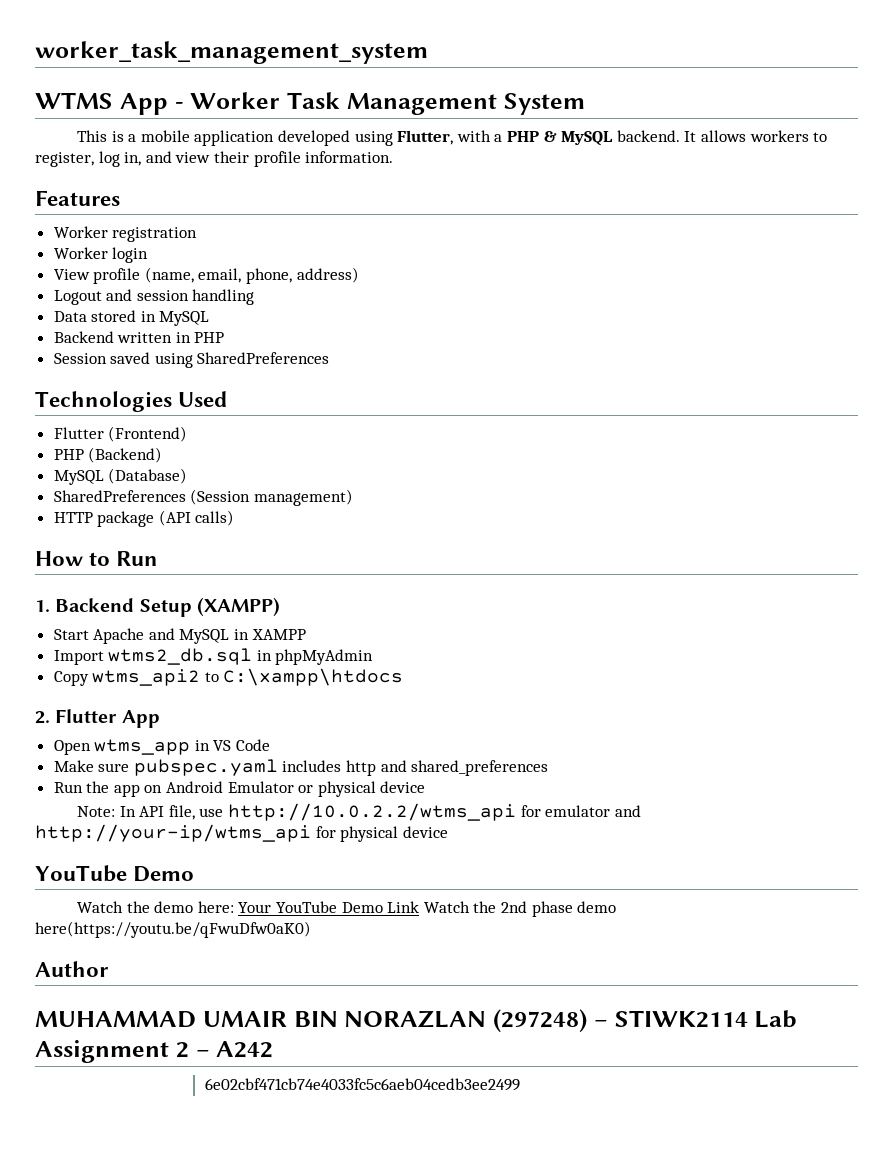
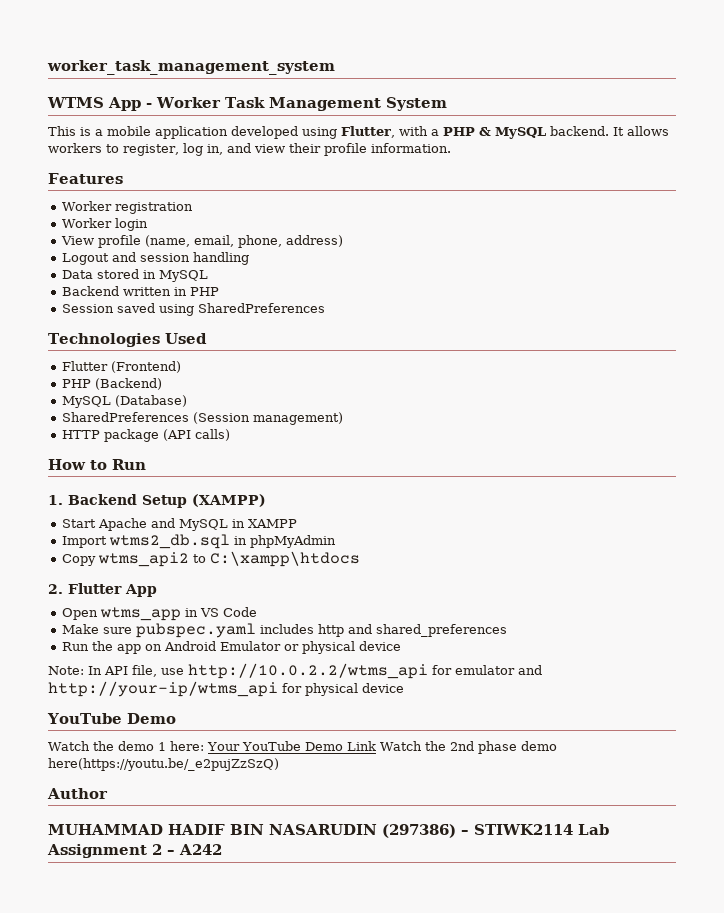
- Watch the demo here: Your YouTube Demo Link Watch the 2nd phase demo here(https://youtu.be/qFwuDfw0aK0)
+ Watch the demo 1 here: Your YouTube Demo Link Watch the 2nd phase demo here(https://youtu.be/_e2pujZzSzQ)
- MUHAMMAD UMAIR BIN NORAZLAN (297248) – STIWK2114 Lab Assignment 2 – A242
+ MUHAMMAD HADIF BIN NASARUDIN (297386) – STIWK2114 Lab Assignment 2 – A242
- 6e02cbf471cb74e4033fc5c6aeb04cedb3ee2499

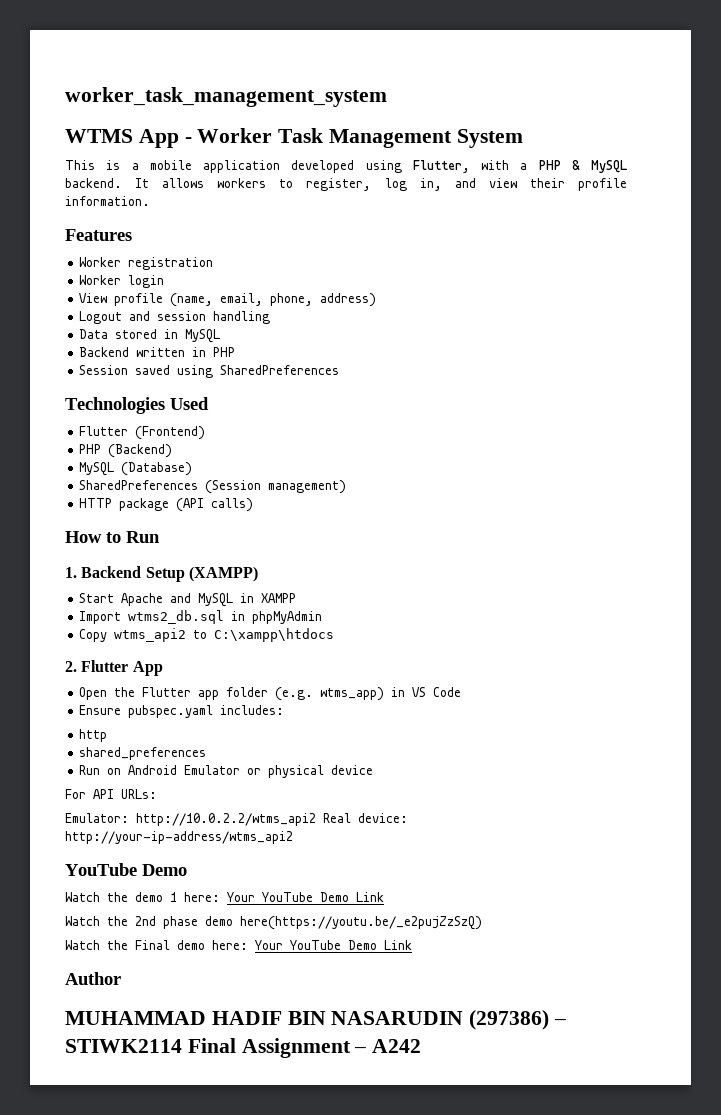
- Open wtms_app in VS Code
+ Open the Flutter app folder (e.g. wtms_app) in VS Code
- Make sure pubspec.yaml includes http and shared_preferences
+ Ensure pubspec.yaml includes:
+ http
+ shared_preferences
- Run the app on Android Emulator or physical device
+ Run on Android Emulator or physical device
- Note: In API file, use http://10.0.2.2/wtms_api for emulator and http://your-ip/wtms_api for physical device
+ For API URLs:
+ Emulator: http://10.0.2.2/wtms_api2 Real device: http://your-ip-address/wtms_api2
- Watch the demo 1 here: Your YouTube Demo Link Watch the 2nd phase demo here(https://youtu.be/_e2pujZzSzQ)
+ Watch the demo 1 here: Your YouTube Demo Link
+ Watch the 2nd phase demo here(https://youtu.be/_e2pujZzSzQ)
+ Watch the Final demo here: Your YouTube Demo Link
- MUHAMMAD HADIF BIN NASARUDIN (297386) – STIWK2114 Lab Assignment 2 – A242
+ MUHAMMAD HADIF BIN NASARUDIN (297386) – STIWK2114 Final Assignment – A242

